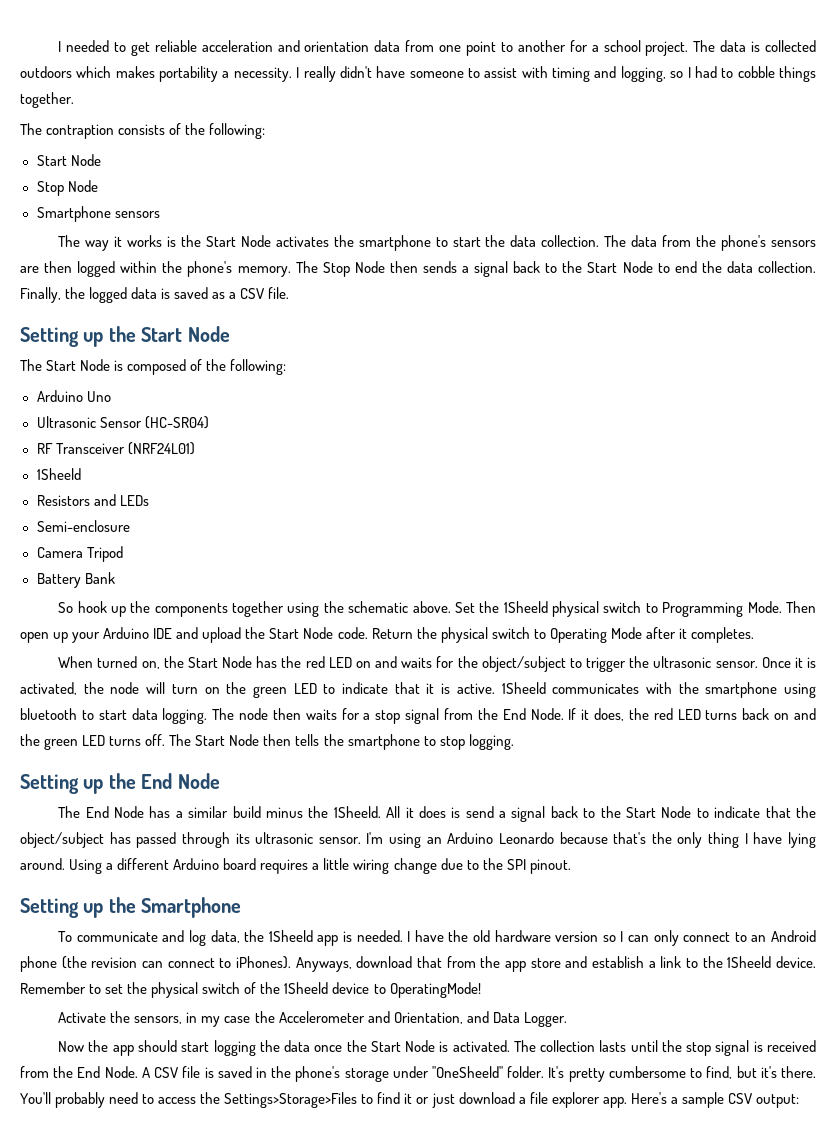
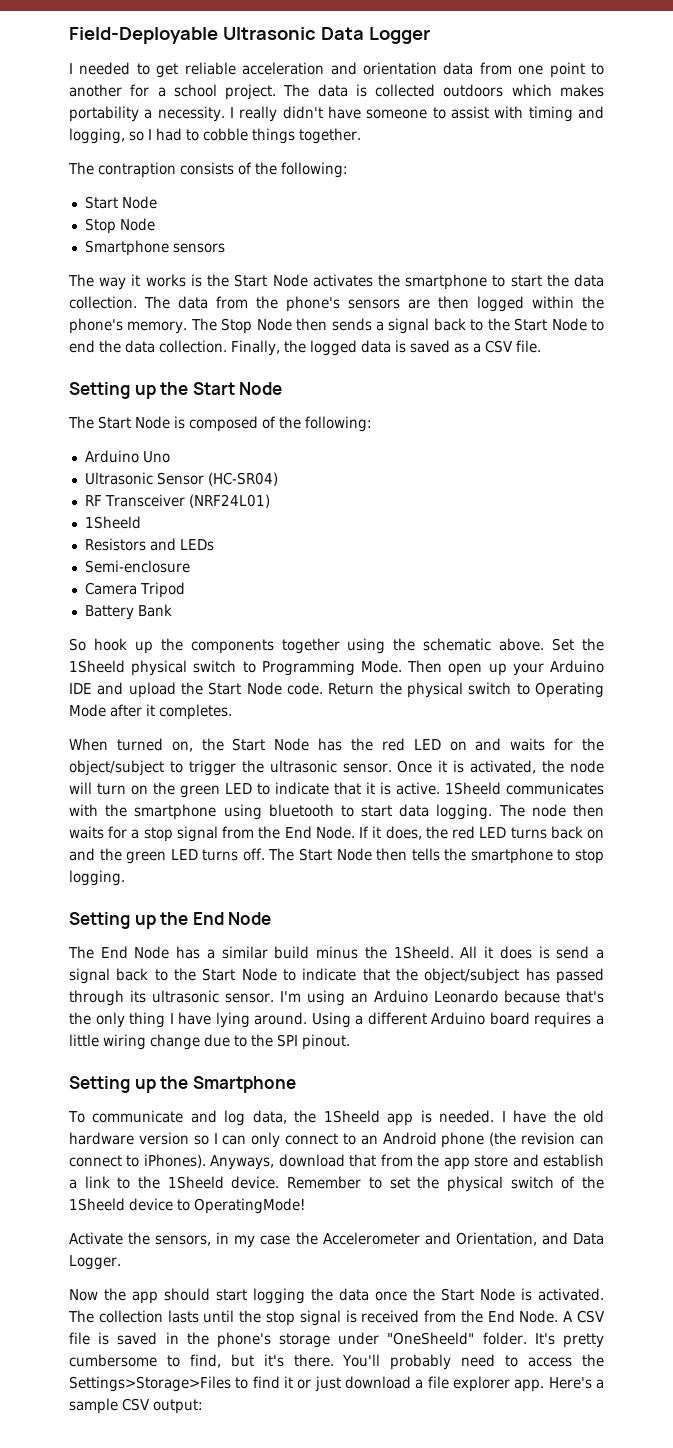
+ Field-Deployable Ultrasonic Data Logger

